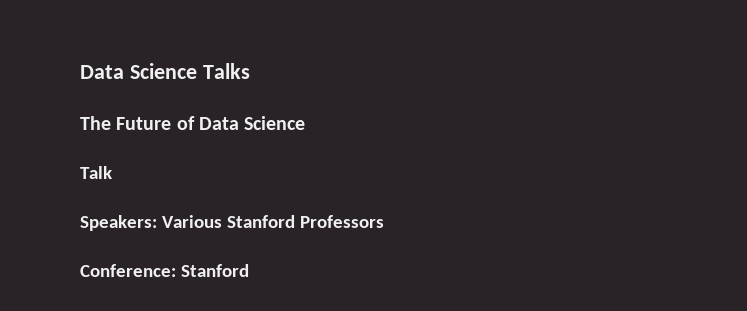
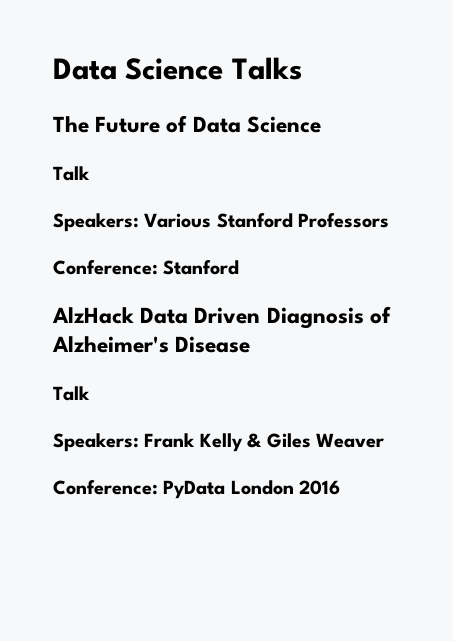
+ AlzHack Data Driven Diagnosis of Alzheimer's Disease
+ Talk
+ Speakers: Frank Kelly & Giles Weaver
+ Conference: PyData London 2016

